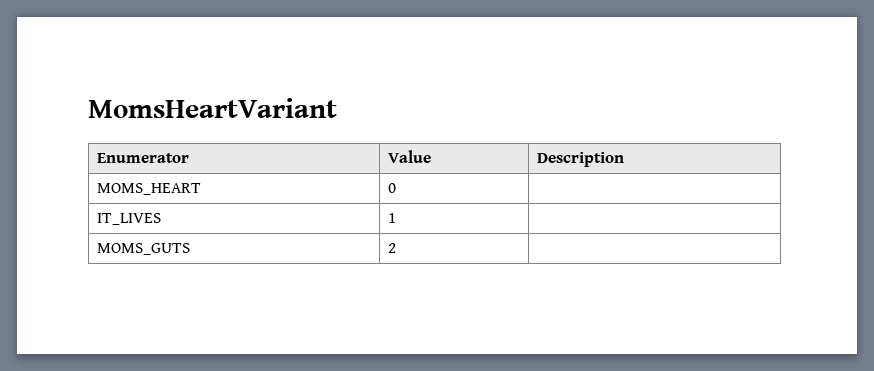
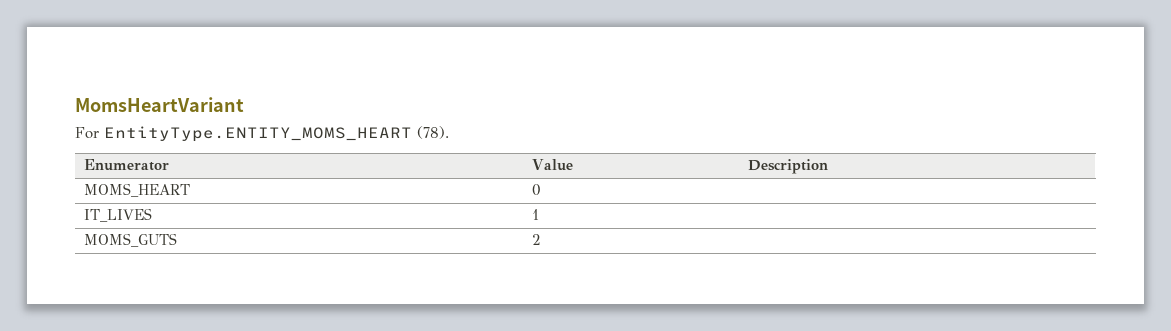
+ For EntityType.ENTITY_MOMS_HEART (78).

